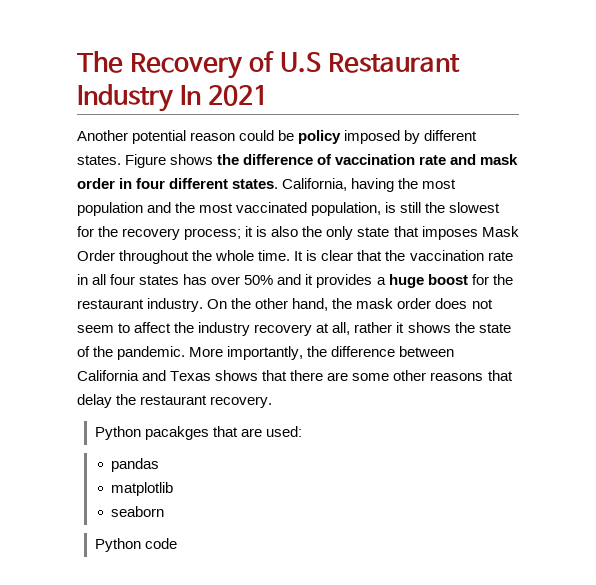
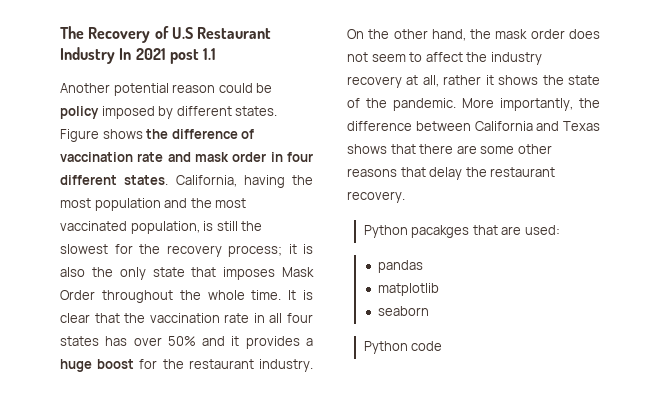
- The Recovery of U.S Restaurant Industry In 2021
+ The Recovery of U.S Restaurant Industry In 2021 post 1.1

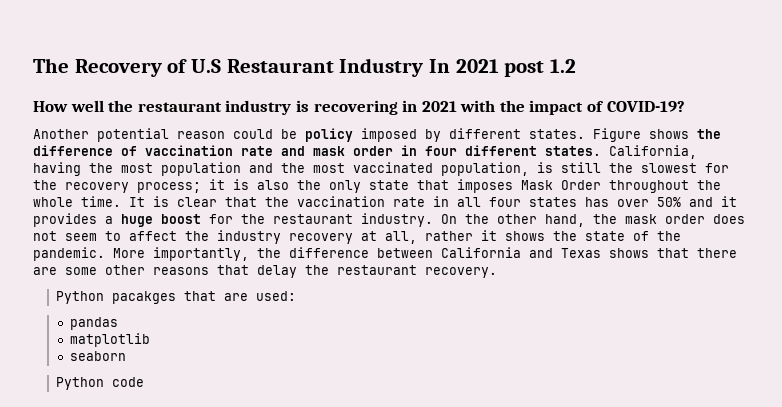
- The Recovery of U.S Restaurant Industry In 2021 post 1.1
+ The Recovery of U.S Restaurant Industry In 2021 post 1.2
+ How well the restaurant industry is recovering in 2021 with the impact of COVID-19?

